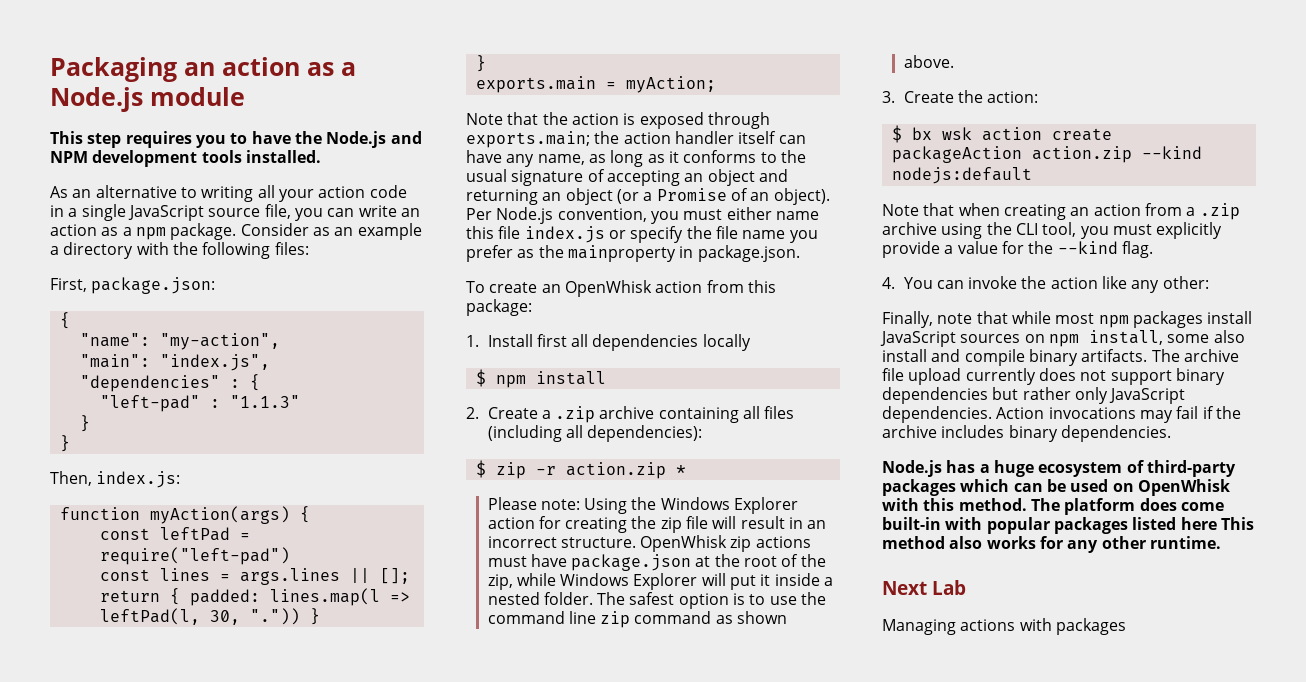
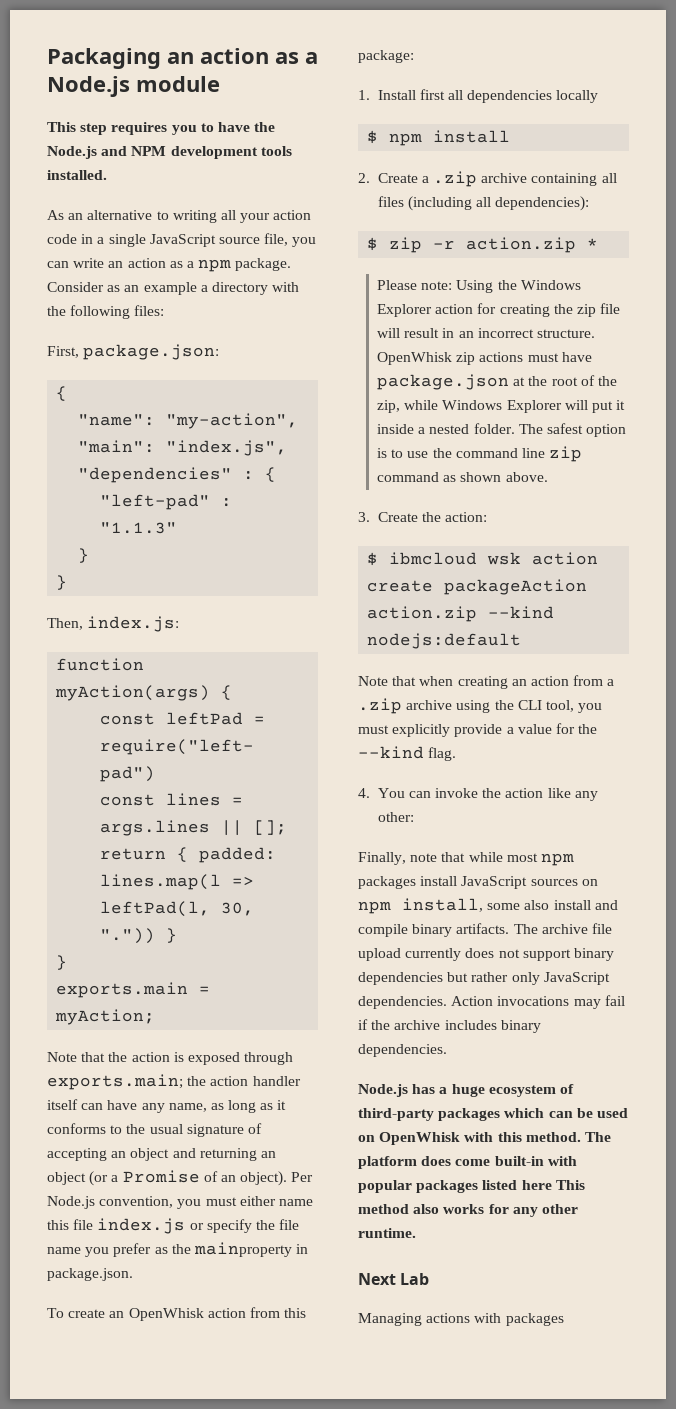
- $ bx wsk action create packageAction action.zip --kind nodejs:default
+ $ ibmcloud wsk action create packageAction action.zip --kind nodejs:default

